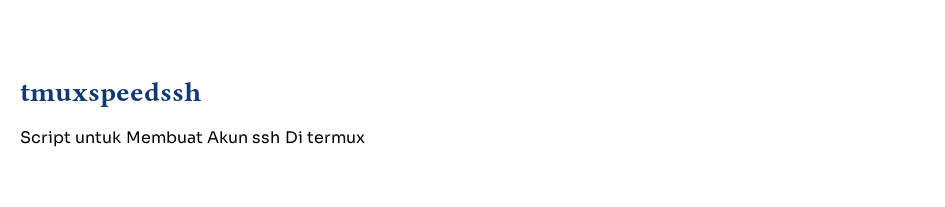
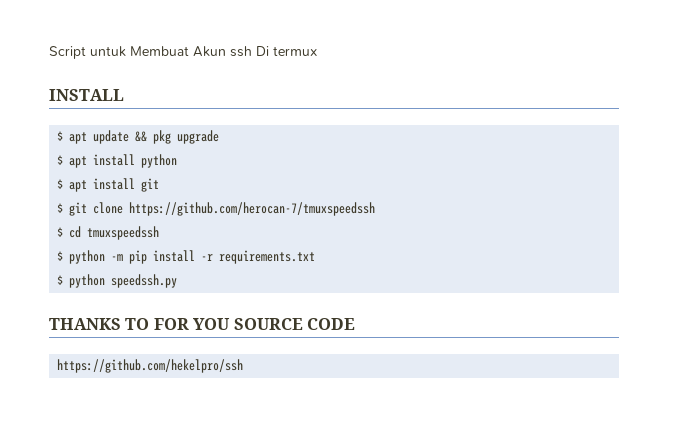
- tmuxspeedssh
+ INSTALL
+ $ apt update && pkg upgrade
+ $ apt install python
+ $ apt install git
+ $ git clone https://github.com/herocan-7/tmuxspeedssh
+ $ cd tmuxspeedssh
+ $ python -m pip install -r requirements.txt
+ $ python speedssh.py
+ THANKS TO FOR YOU SOURCE CODE
+ https://github.com/hekelpro/ssh

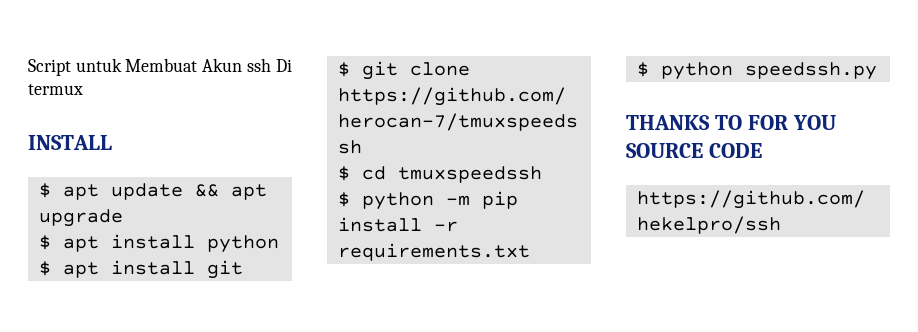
- $ apt update && pkg upgrade
+ $ apt update && apt upgrade

